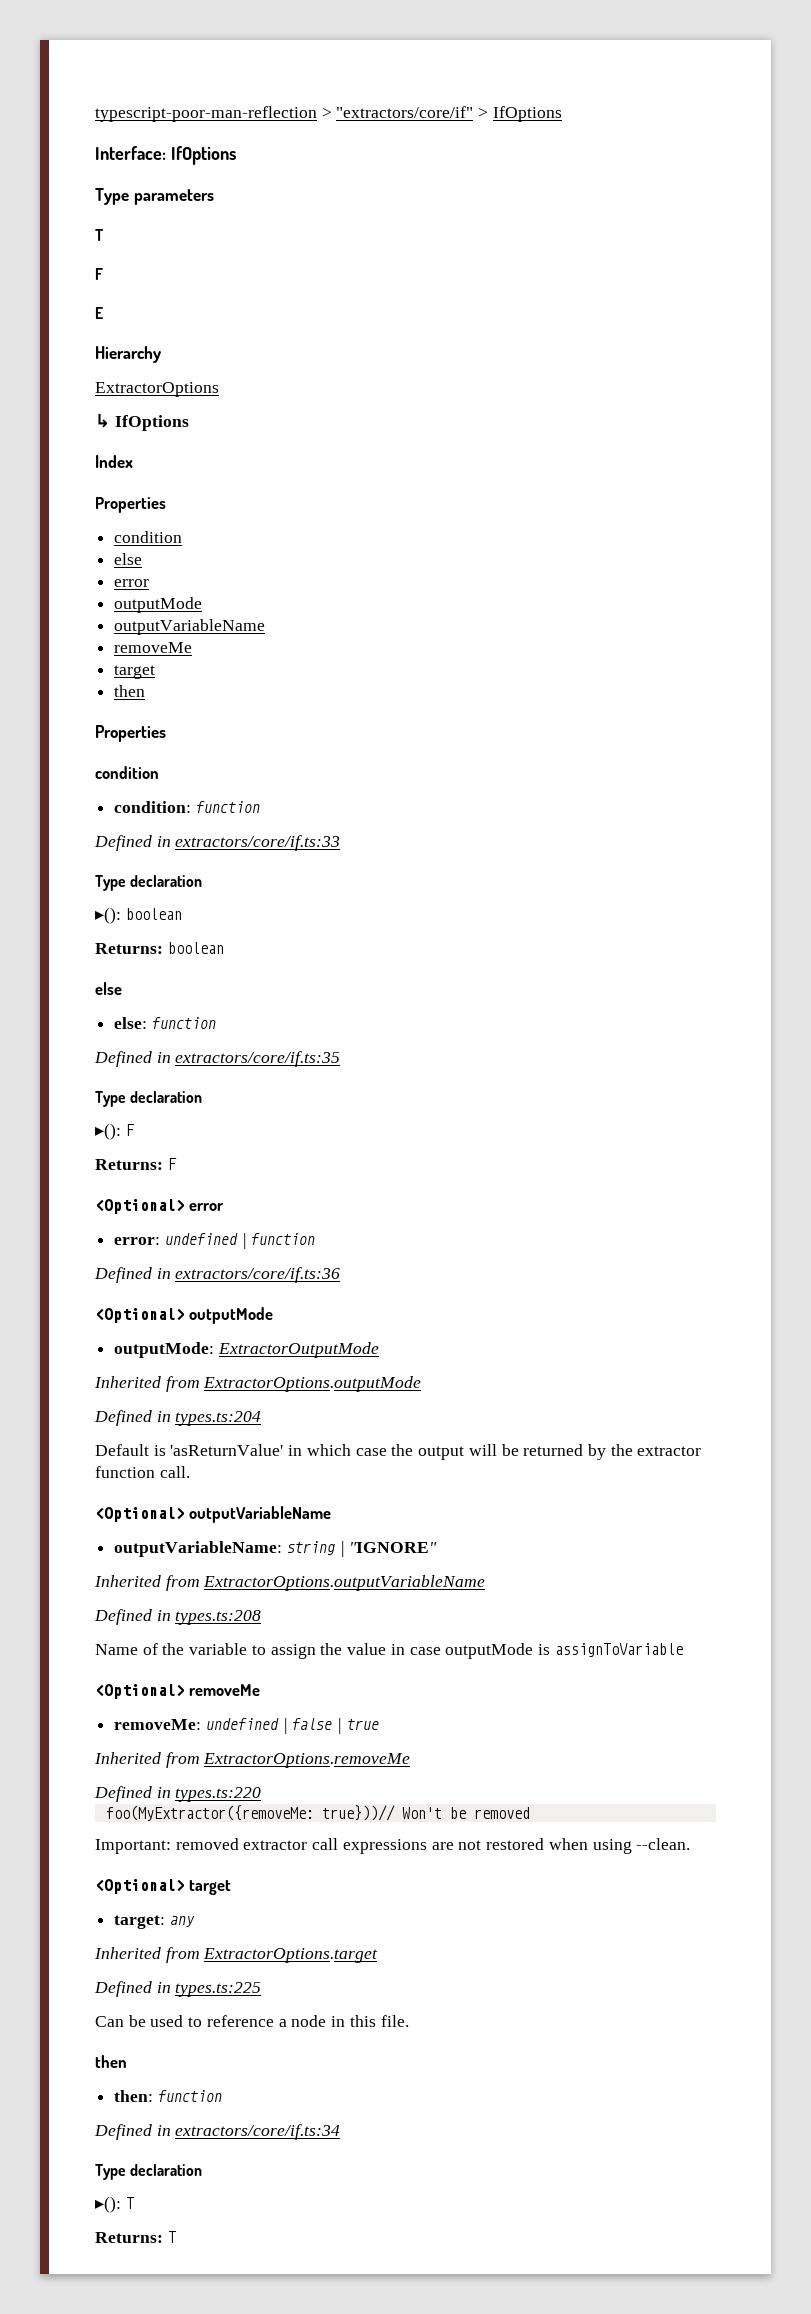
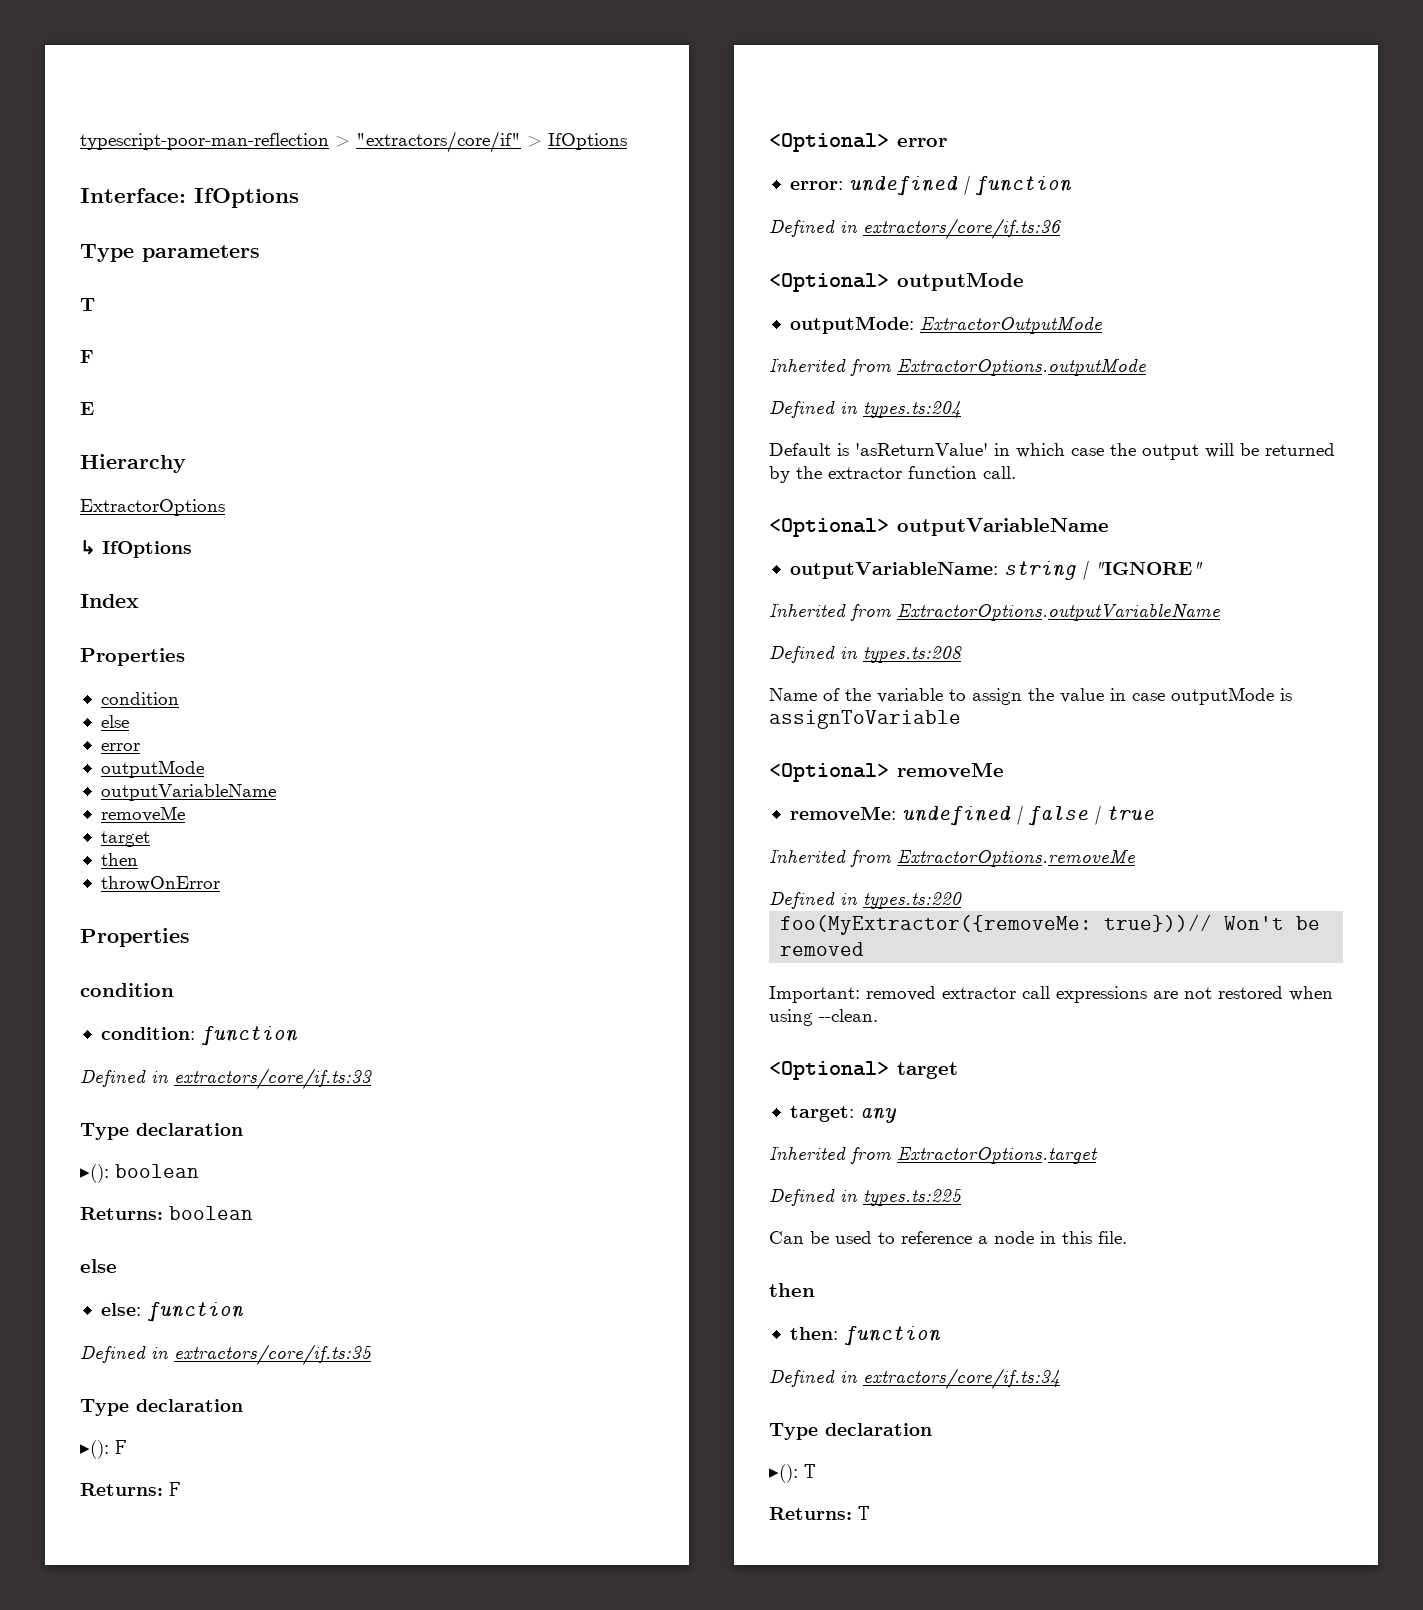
+ throwOnError

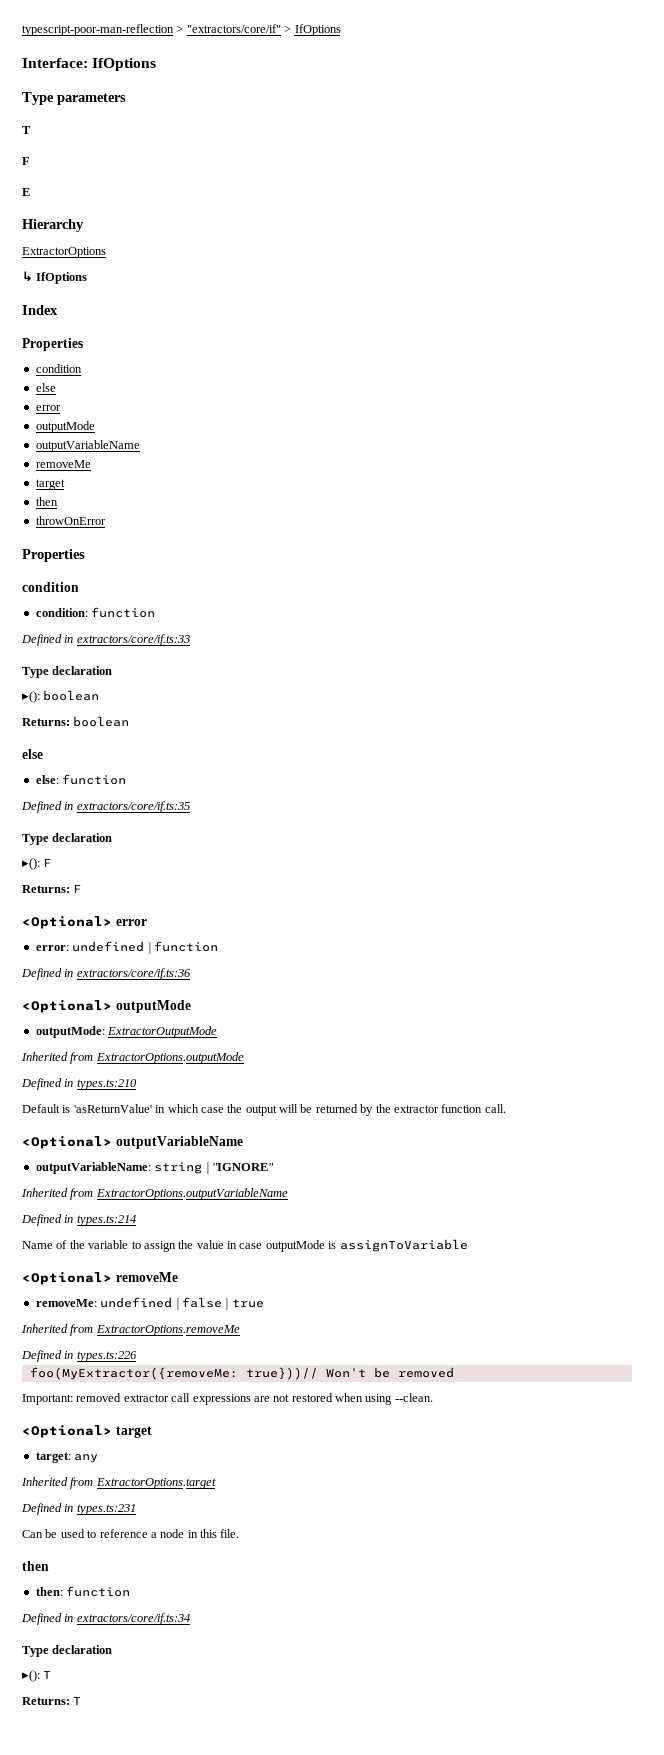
- Defined in types.ts:204
+ Defined in types.ts:210
- Defined in types.ts:208
+ Defined in types.ts:214
- Defined in types.ts:220
+ Defined in types.ts:226
- Defined in types.ts:225
+ Defined in types.ts:231

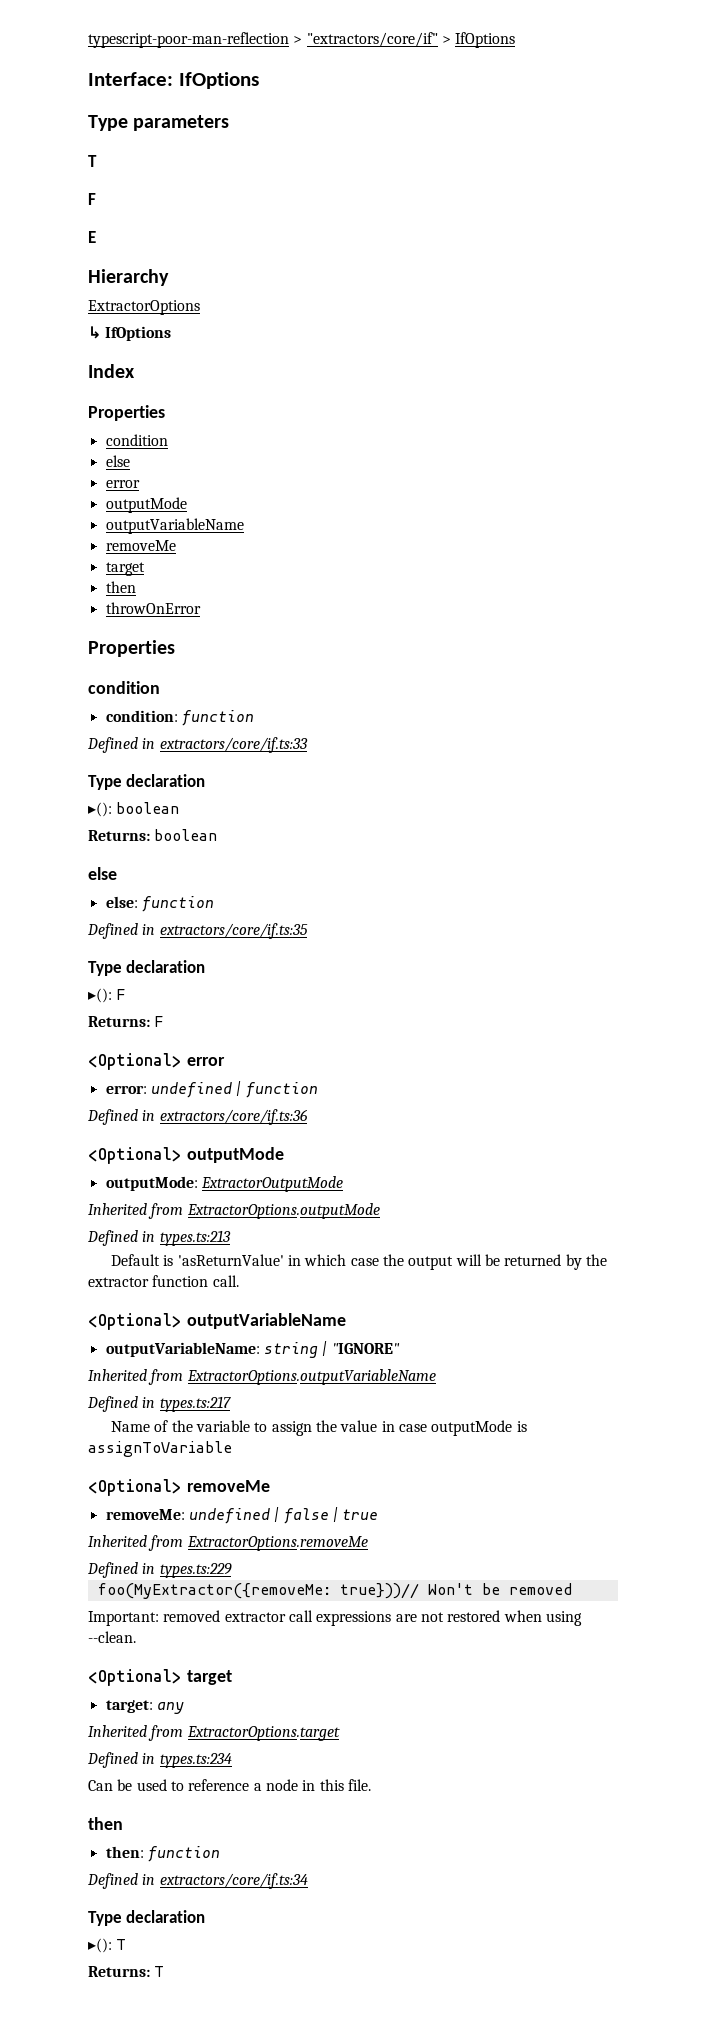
- Defined in types.ts:210
+ Defined in types.ts:213
- Defined in types.ts:214
+ Defined in types.ts:217
- Defined in types.ts:226
+ Defined in types.ts:229
- Defined in types.ts:231
+ Defined in types.ts:234

